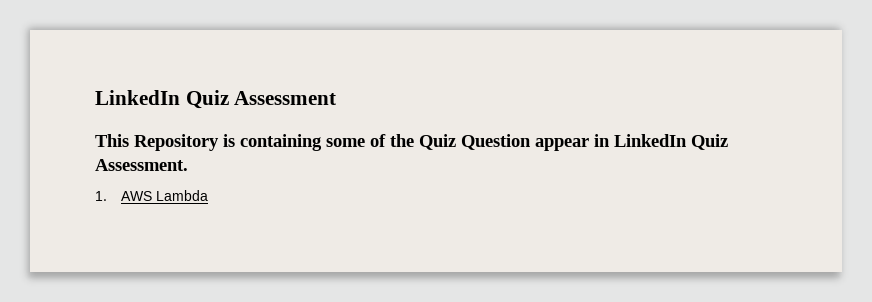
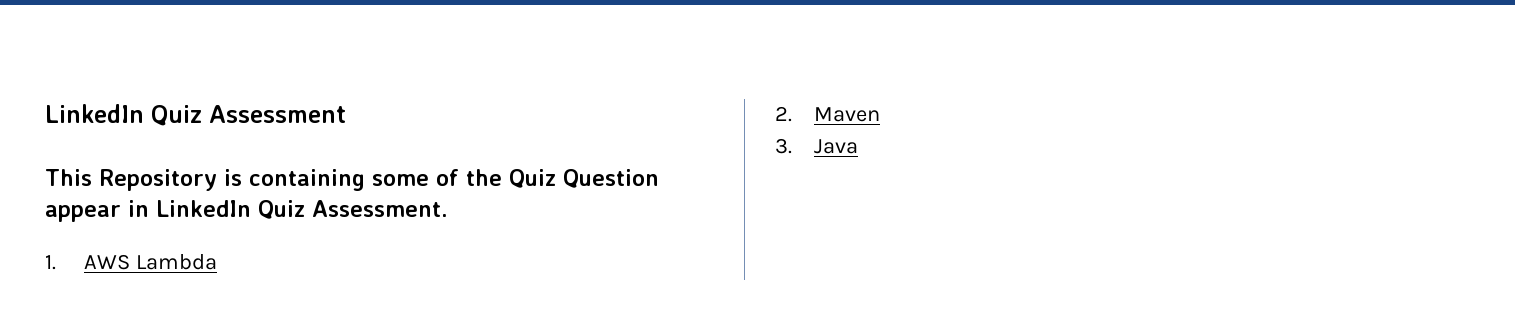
+ 2. Maven
+ 3. Java

